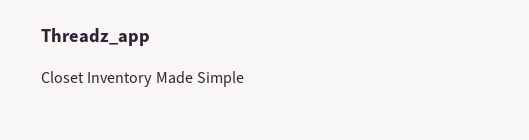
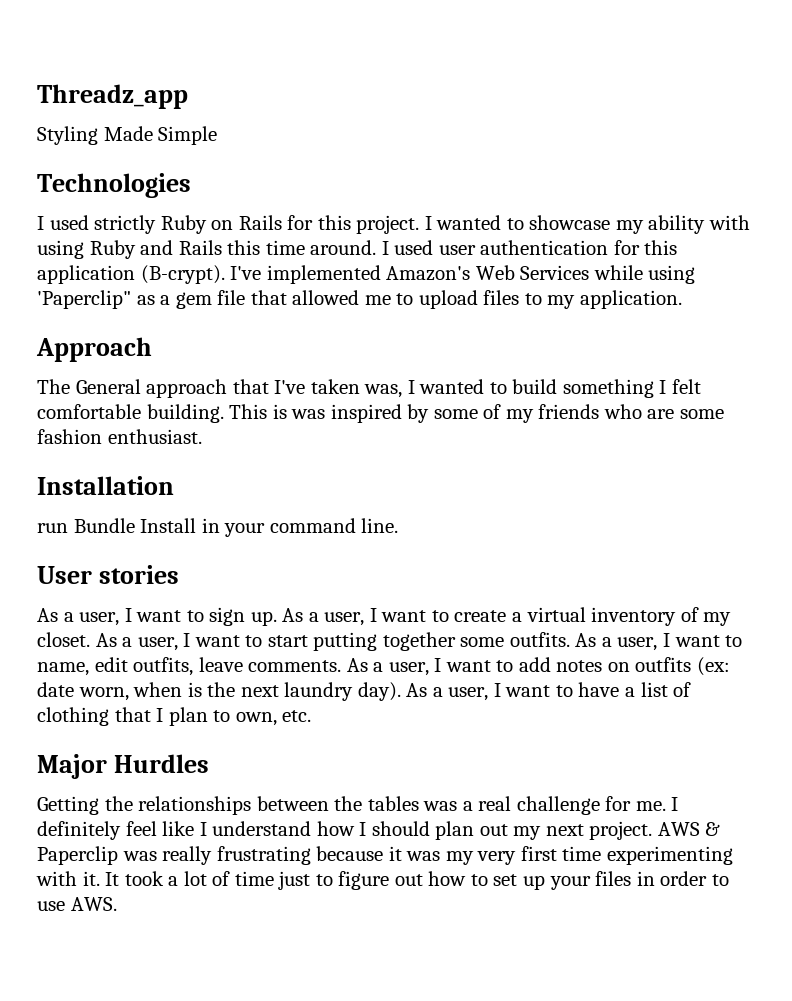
- Closet Inventory Made Simple
+ Styling Made Simple
+ Technologies
+ I used strictly Ruby on Rails for this project. I wanted to showcase my ability with using Ruby and Rails this time around. I used user authentication for this application (B-crypt). I've implemented Amazon's Web Services while using 'Paperclip" as a gem file that allowed me to upload files to my application.
+ Approach
+ The General approach that I've taken was, I wanted to build something I felt comfortable building. This is was inspired by some of my friends who are some fashion enthusiast.
+ Installation
+ run Bundle Install in your command line.
+ User stories
+ As a user, I want to sign up. As a user, I want to create a virtual inventory of my closet. As a user, I want to start putting together some outfits. As a user, I want to name, edit outfits, leave comments. As a user, I want to add notes on outfits (ex: date worn, when is the next laundry day). As a user, I want to have a list of clothing that I plan to own, etc.
+ Major Hurdles
+ Getting the relationships between the tables was a real challenge for me. I definitely feel like I understand how I should plan out my next project. AWS & Paperclip was really frustrating because it was my very first time experimenting with it. It took a lot of time just to figure out how to set up your files in order to use AWS.

